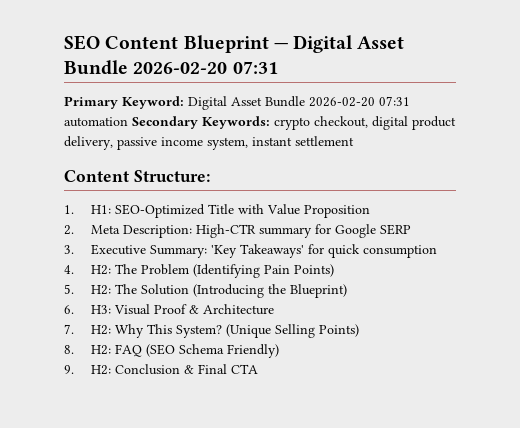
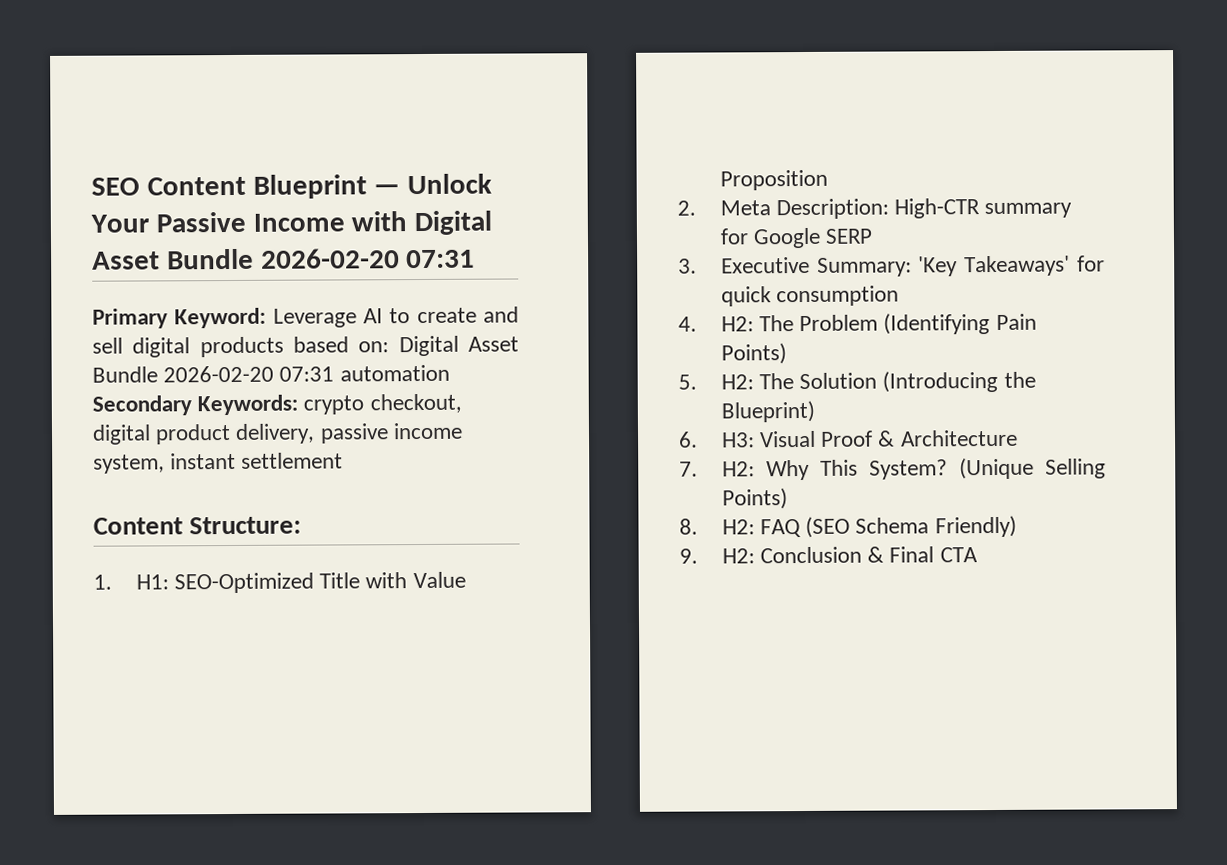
- SEO Content Blueprint — Digital Asset Bundle 2026-02-20 07:31
+ SEO Content Blueprint — Unlock Your Passive Income with Digital Asset Bundle 2026-02-20 07:31
- Primary Keyword: Digital Asset Bundle 2026-02-20 07:31 automation Secondary Keywords: crypto checkout, digital product delivery, passive income system, instant settlement
+ Primary Keyword: Leverage AI to create and sell digital products based on: Digital Asset Bundle 2026-02-20 07:31 automation Secondary Keywords: crypto checkout, digital product delivery, passive income system, instant settlement

